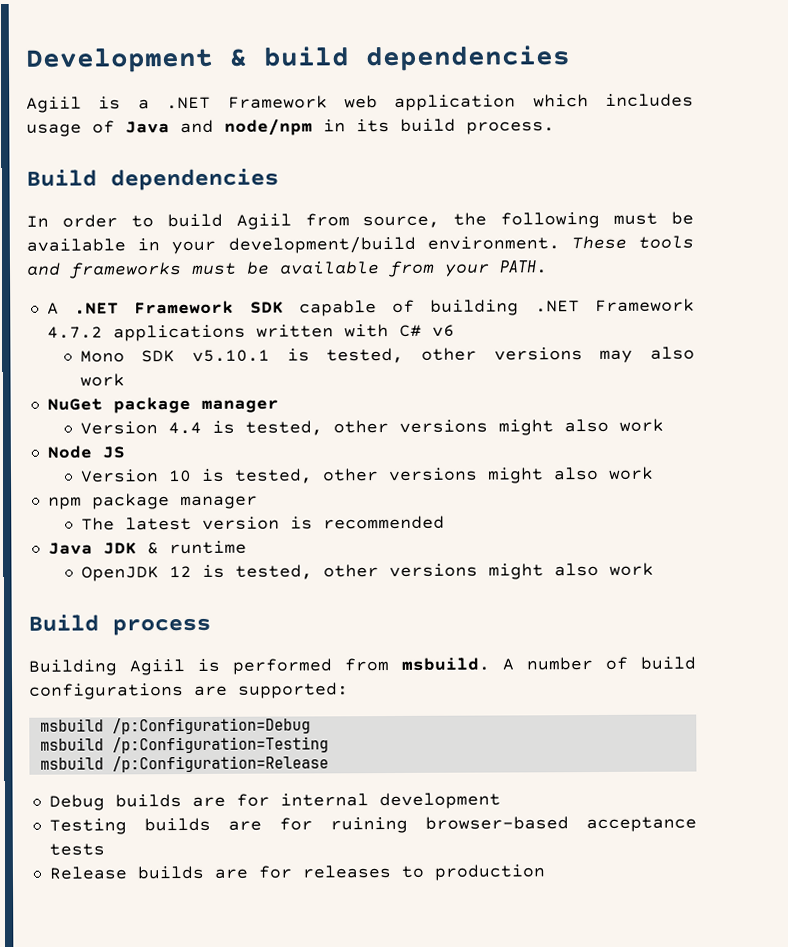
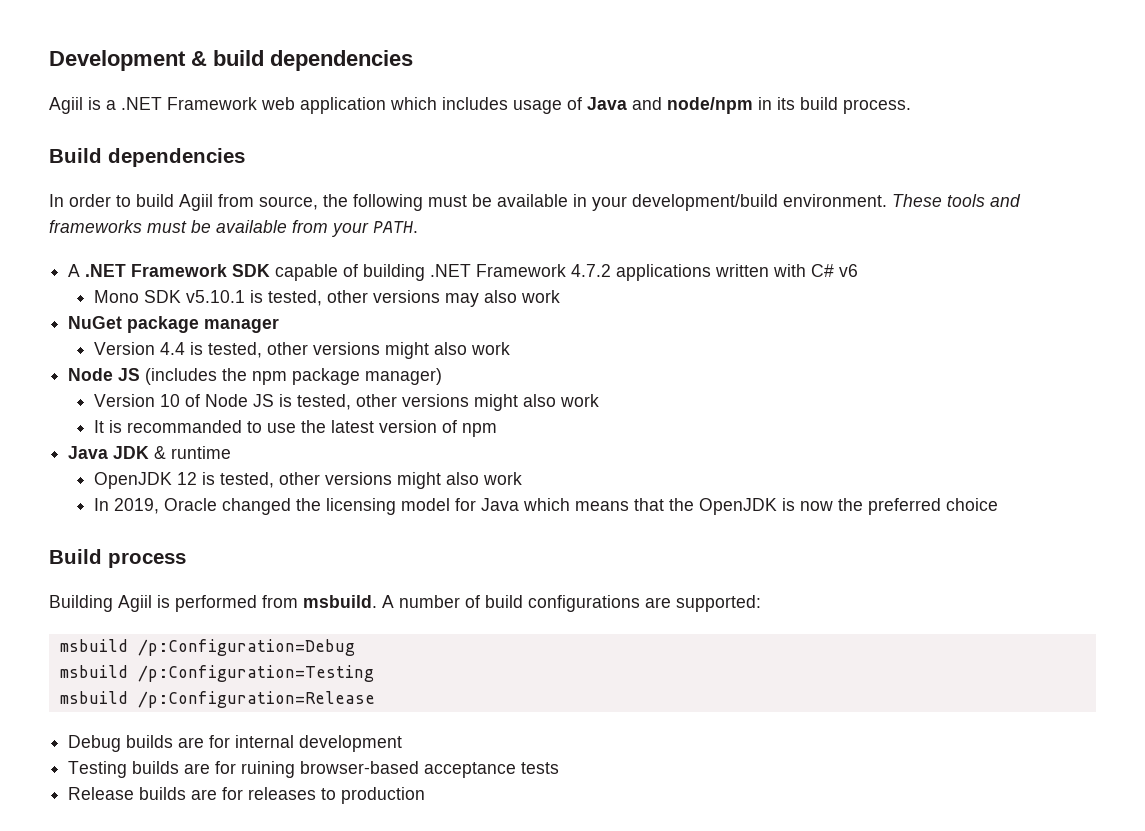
- Node JS
+ Node JS (includes the npm package manager)
- Version 10 is tested, other versions might also work
- npm package manager
- The latest version is recommended
+ Version 10 of Node JS is tested, other versions might also work
+ It is recommanded to use the latest version of npm
+ In 2019, Oracle changed the licensing model for Java which means that the OpenJDK is now the preferred choice

